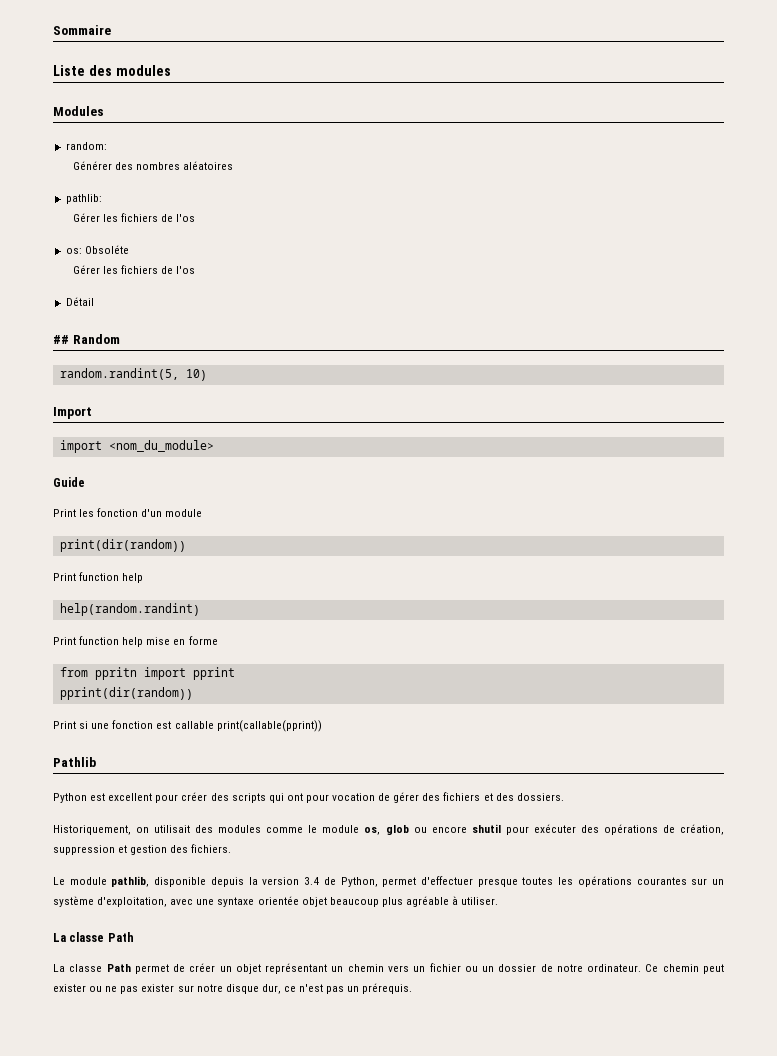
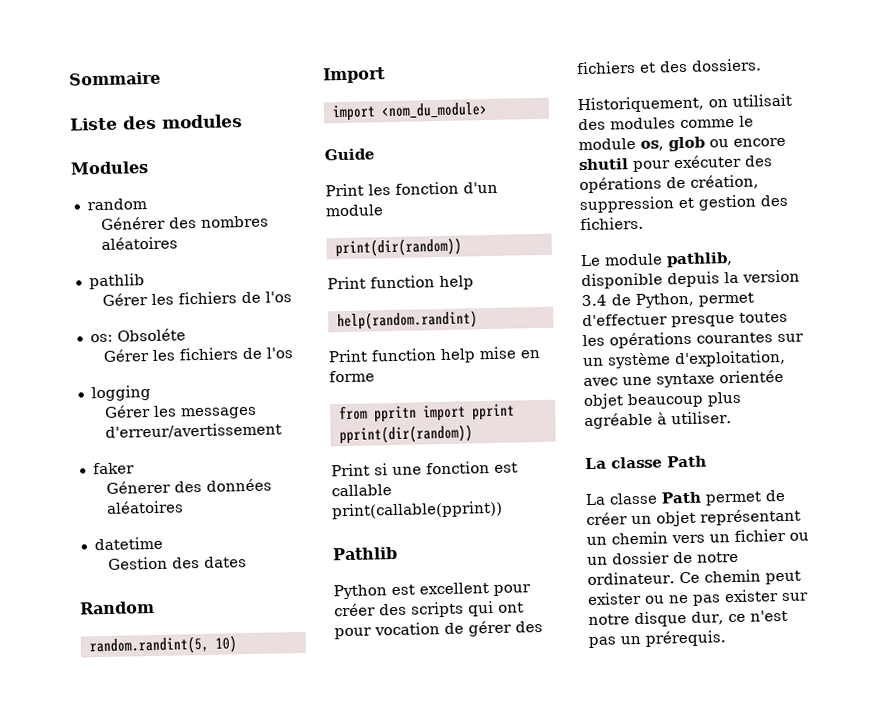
- random:
+ random
- pathlib:
+ pathlib
- Détail
- ## Random
+ logging
+ Gérer les messages d'erreur/avertissement
+ faker
+ Génerer des données aléatoires
+ datetime
+ Gestion des dates
+ Random

